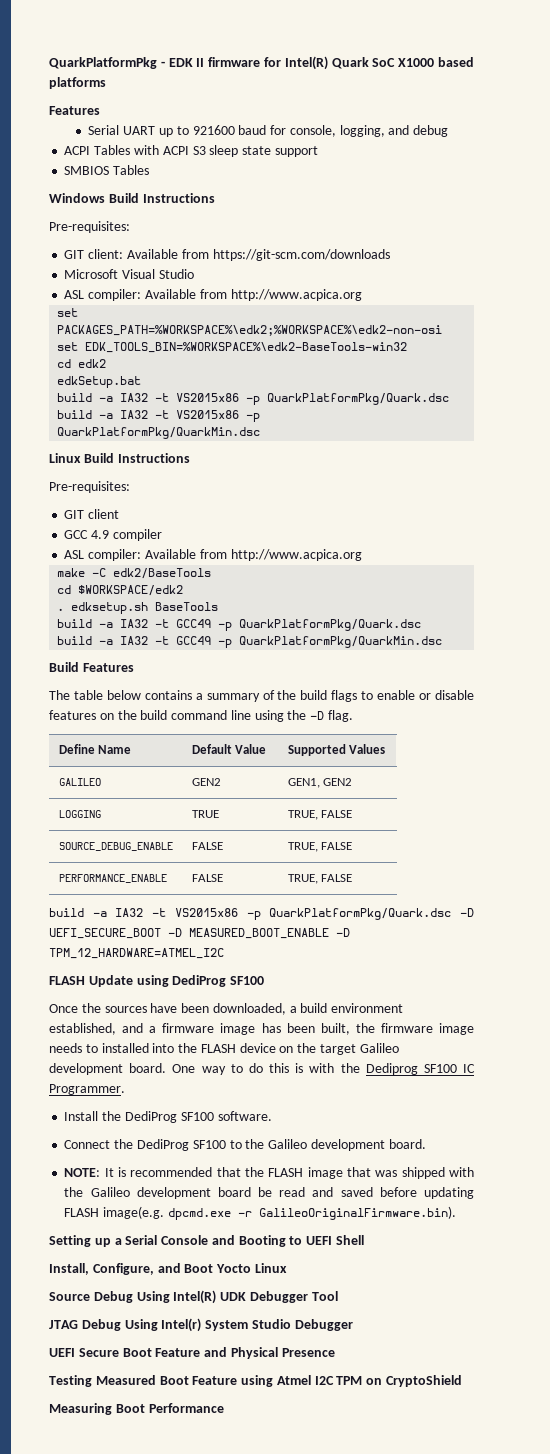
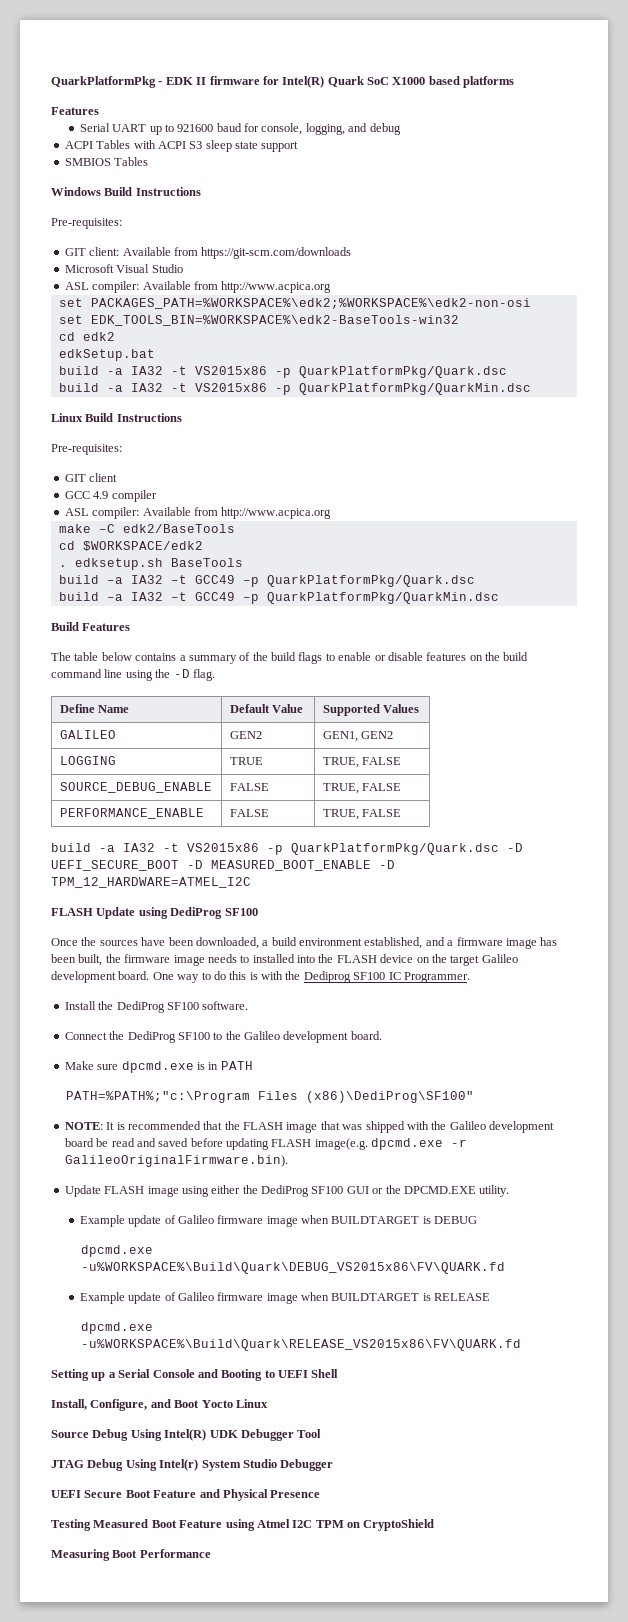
+ Make sure dpcmd.exe is in PATH
+ PATH=%PATH%;"c:\Program Files (x86)\DediProg\SF100"
+ Update FLASH image using either the DediProg SF100 GUI or the DPCMD.EXE utility.
+ Example update of Galileo firmware image when BUILDTARGET is DEBUG
+ dpcmd.exe -u%WORKSPACE%\Build\Quark\DEBUG_VS2015x86\FV\QUARK.fd
+ Example update of Galileo firmware image when BUILDTARGET is RELEASE
+ dpcmd.exe -u%WORKSPACE%\Build\Quark\RELEASE_VS2015x86\FV\QUARK.fd

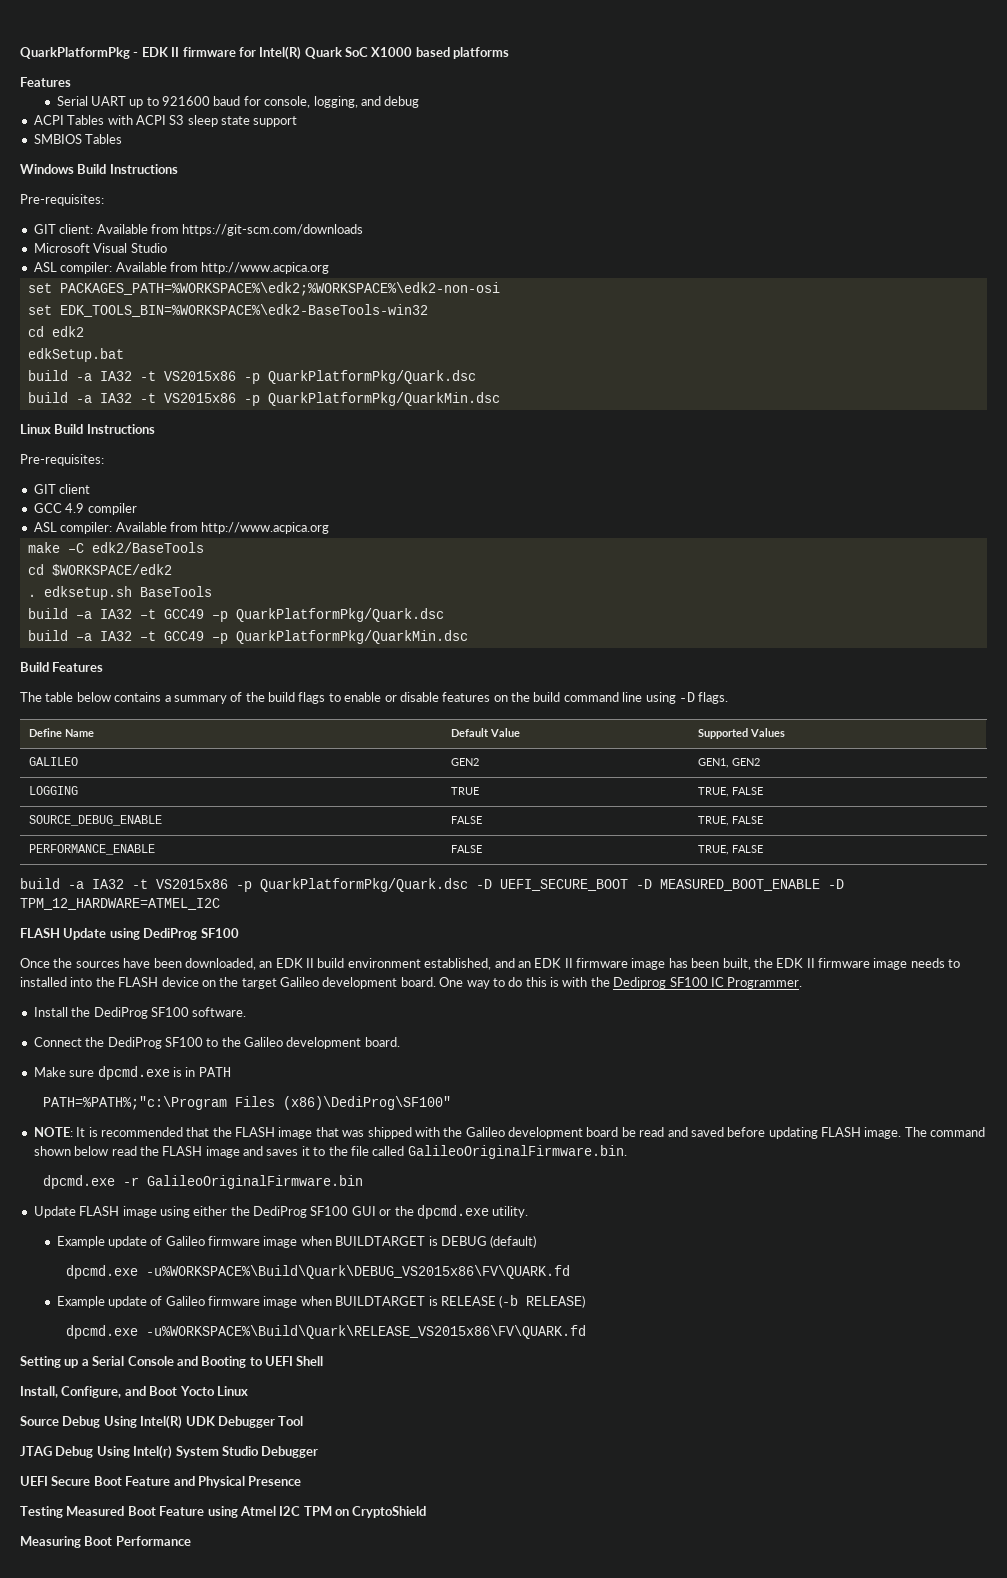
- The table below contains a summary of the build flags to enable or disable features on the build command line using the -D flag.
+ The table below contains a summary of the build flags to enable or disable features on the build command line using -D flags.
- Once the sources have been downloaded, a build environment established, and a firmware image has been built, the firmware image needs to installed into the FLASH device on the target Galileo development board.
+ Once the sources have been downloaded, an EDK II build environment established, and an EDK II firmware image has been built, the EDK II firmware image needs to installed into the FLASH device on the target Galileo development board.
- NOTE: It is recommended that the FLASH image that was shipped with the Galileo development board be read and saved before updating FLASH image(e.g. dpcmd.exe -r GalileoOriginalFirmware.bin).
+ NOTE: It is recommended that the FLASH image that was shipped with the Galileo development board be read and saved before updating FLASH image. The command shown below read the FLASH image and saves it to the file called GalileoOriginalFirmware.bin.
+ dpcmd.exe -r GalileoOriginalFirmware.bin
- Update FLASH image using either the DediProg SF100 GUI or the DPCMD.EXE utility.
+ Update FLASH image using either the DediProg SF100 GUI or the dpcmd.exe utility.
- Example update of Galileo firmware image when BUILDTARGET is DEBUG
+ Example update of Galileo firmware image when BUILDTARGET is DEBUG (default)
- Example update of Galileo firmware image when BUILDTARGET is RELEASE
+ Example update of Galileo firmware image when BUILDTARGET is RELEASE (-b RELEASE)

